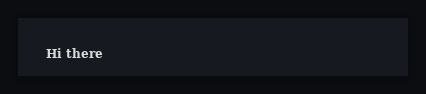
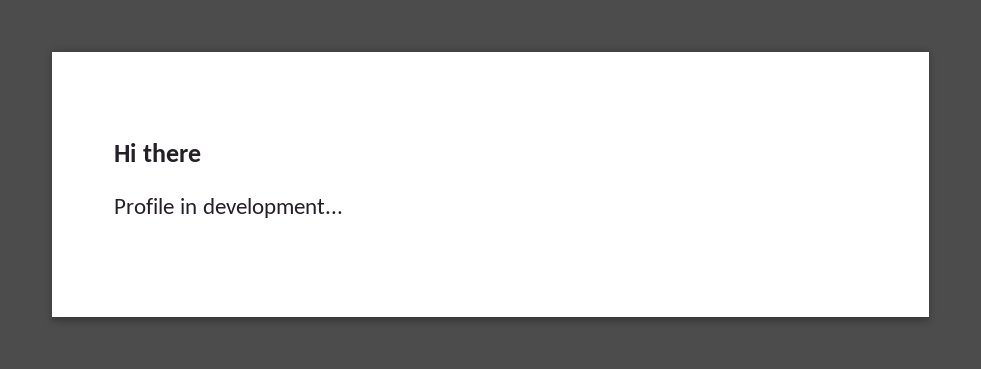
+ Profile in development...

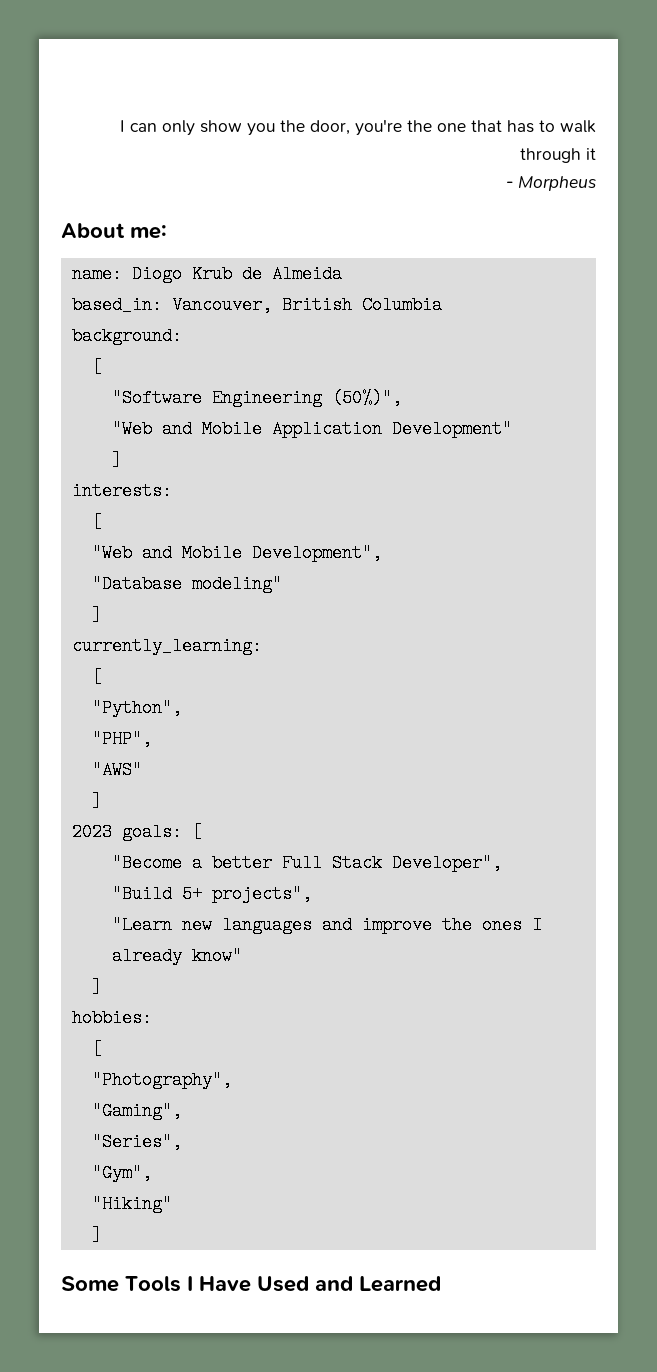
- Hi there
- Profile in development...
+ I can only show you the door, you're the one that has to walk through it
+ - Morpheus
+ About me:
+ name: Diogo Krub de Almeida
+ based_in: Vancouver, British Columbia
+ background:
+ [
+ "Software Engineering (50%)",
+ "Web and Mobile Application Development"
+ ]
+ interests:
+ [
+ "Web and Mobile Development",
+ "Database modeling"
+ ]
+ currently_learning:
+ [
+ "Python",
+ "PHP",
+ "AWS"
+ ]
+ 2023 goals: [
+ "Become a better Full Stack Developer",
+ "Build 5+ projects",
+ "Learn new languages and improve the ones I already know"
+ ]
+ hobbies:
+ [
+ "Photography",
+ "Gaming",
+ "Series",
+ "Gym",
+ "Hiking"
+ ]
+ Some Tools I Have Used and Learned

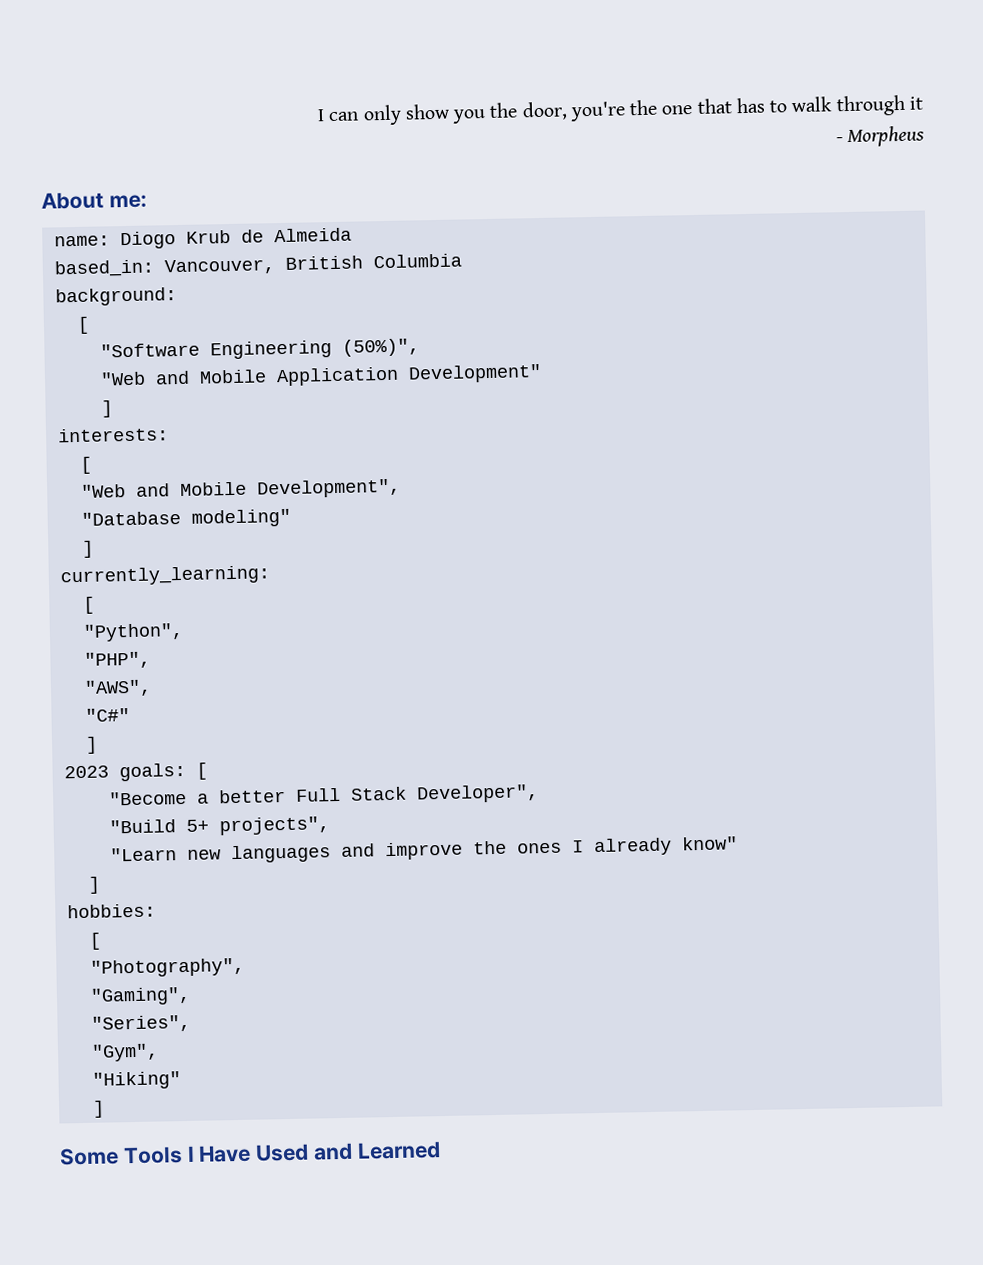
- "AWS"
+ "AWS",
+ "C#"

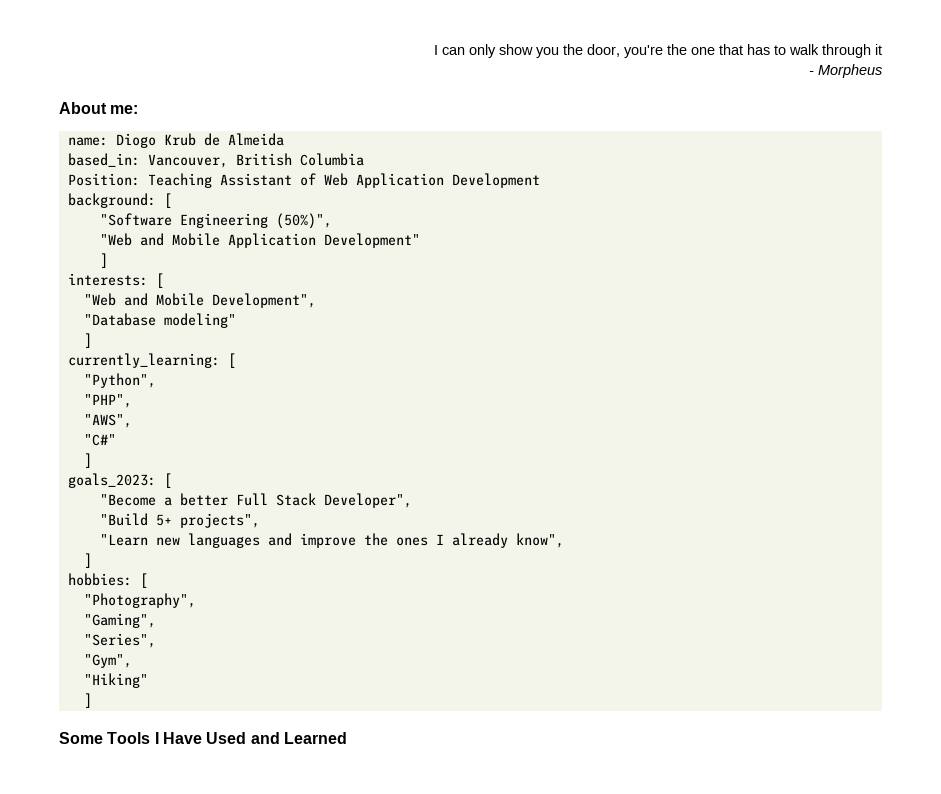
+ Position: Teaching Assistant of Web Application Development
- background:
- [
+ background: [
- interests:
- [
+ interests: [
- currently_learning:
- [
+ currently_learning: [
- 2023 goals: [
+ goals_2023: [
- "Learn new languages and improve the ones I already know"
+ "Learn new languages and improve the ones I already know",
- hobbies:
- [
+ hobbies: [

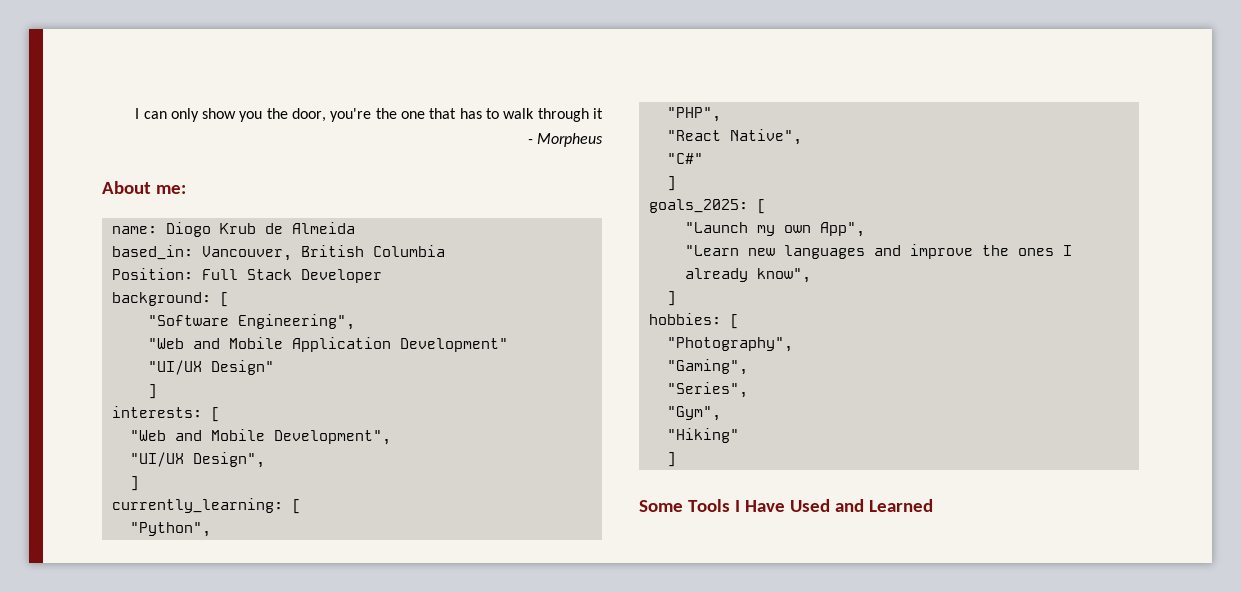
- Position: Teaching Assistant of Web Application Development
+ Position: Full Stack Developer
- "Software Engineering (50%)",
+ "Software Engineering",
+ "UI/UX Design"
- "Database modeling"
+ "UI/UX Design",
- "AWS",
+ "React Native",
- goals_2023: [
- "Become a better Full Stack Developer",
- "Build 5+ projects",
+ goals_2025: [
+ "Launch my own App",

